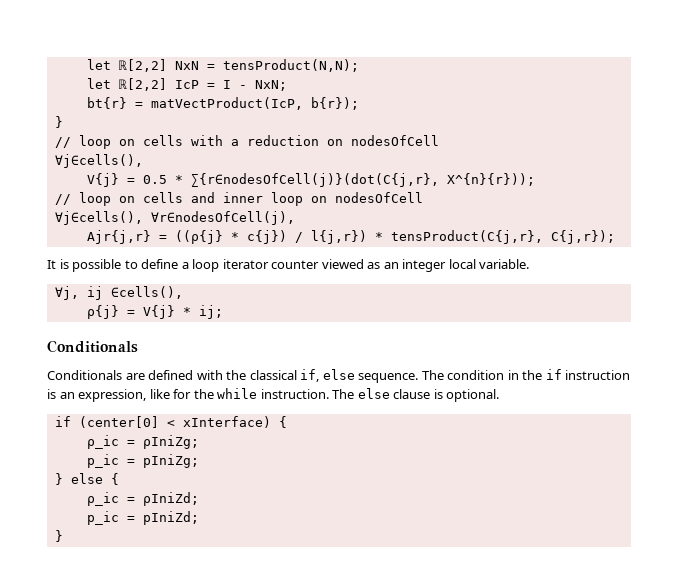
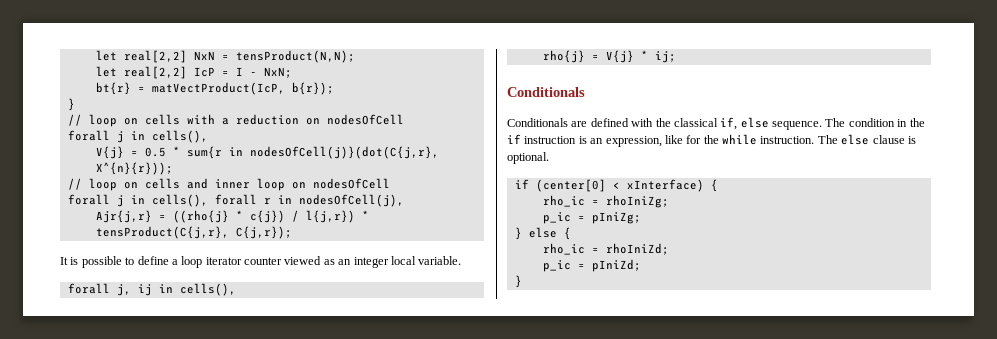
- let ℝ[2,2] NxN = tensProduct(N,N);
+ let real[2,2] NxN = tensProduct(N,N);
- let ℝ[2,2] IcP = I - NxN;
+ let real[2,2] IcP = I - NxN;
  // loop on cells with a reduction on nodesOfCell
- ∀j∈cells(),
+ forall j in cells(),
- V{j} = 0.5 * ∑{r∈nodesOfCell(j)}(dot(C{j,r}, X^{n}{r}));
+ V{j} = 0.5 * sum{r in nodesOfCell(j)}(dot(C{j,r}, X^{n}{r}));
- ∀j∈cells(), ∀r∈nodesOfCell(j),
+ forall j in cells(), forall r in nodesOfCell(j),
- Ajr{j,r} = ((ρ{j} * c{j}) / l{j,r}) * tensProduct(C{j,r}, C{j,r});
+ Ajr{j,r} = ((rho{j} * c{j}) / l{j,r}) * tensProduct(C{j,r}, C{j,r});
- ∀j, ij ∈cells(),
- ρ{j} = V{j} * ij;
+ forall j, ij in cells(),
+ rho{j} = V{j} * ij;
  if (center[0] < xInterface) {
- ρ_ic = ρIniZg;
+ rho_ic = rhoIniZg;
  } else {
- ρ_ic = ρIniZd;
+ rho_ic = rhoIniZd;

